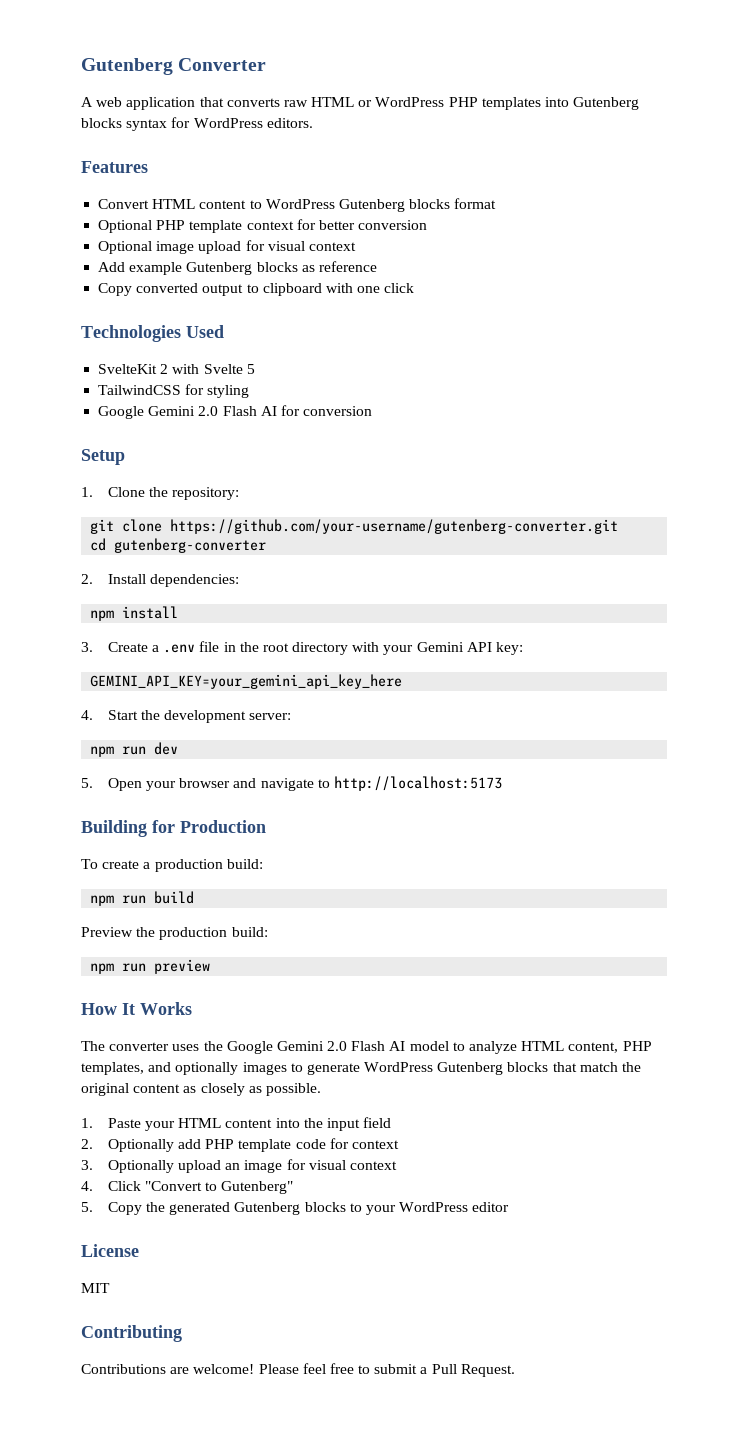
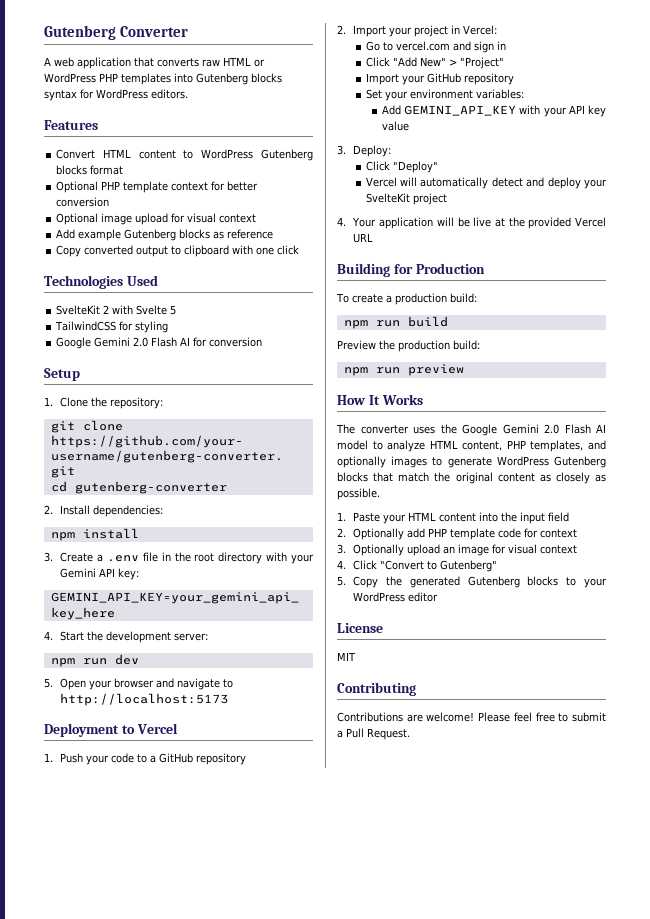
+ Deployment to Vercel
+ 1. Push your code to a GitHub repository
+ 2. Import your project in Vercel:
+ Go to vercel.com and sign in
+ Click "Add New" > "Project"
+ Import your GitHub repository
+ Set your environment variables:
+ Add GEMINI_API_KEY with your API key value
+ 3. Deploy:
+ Click "Deploy"
+ Vercel will automatically detect and deploy your SvelteKit project
+ 4. Your application will be live at the provided Vercel URL

